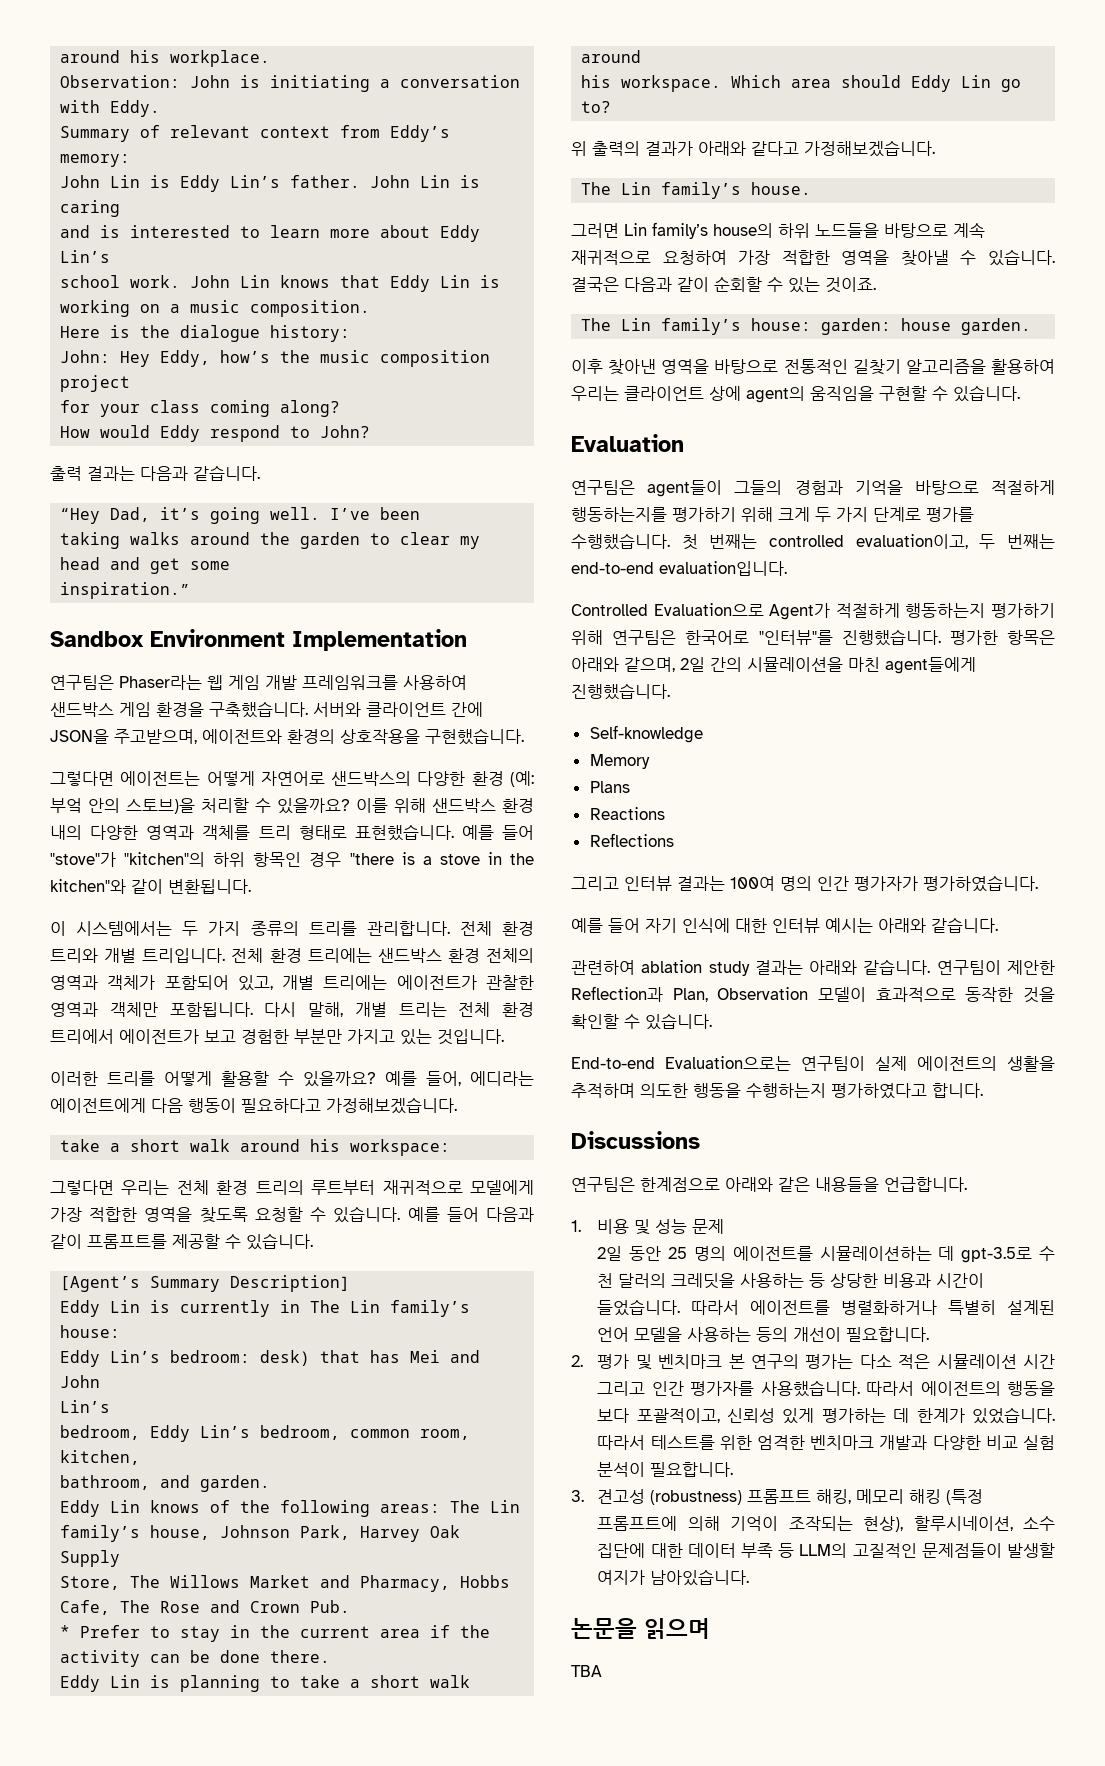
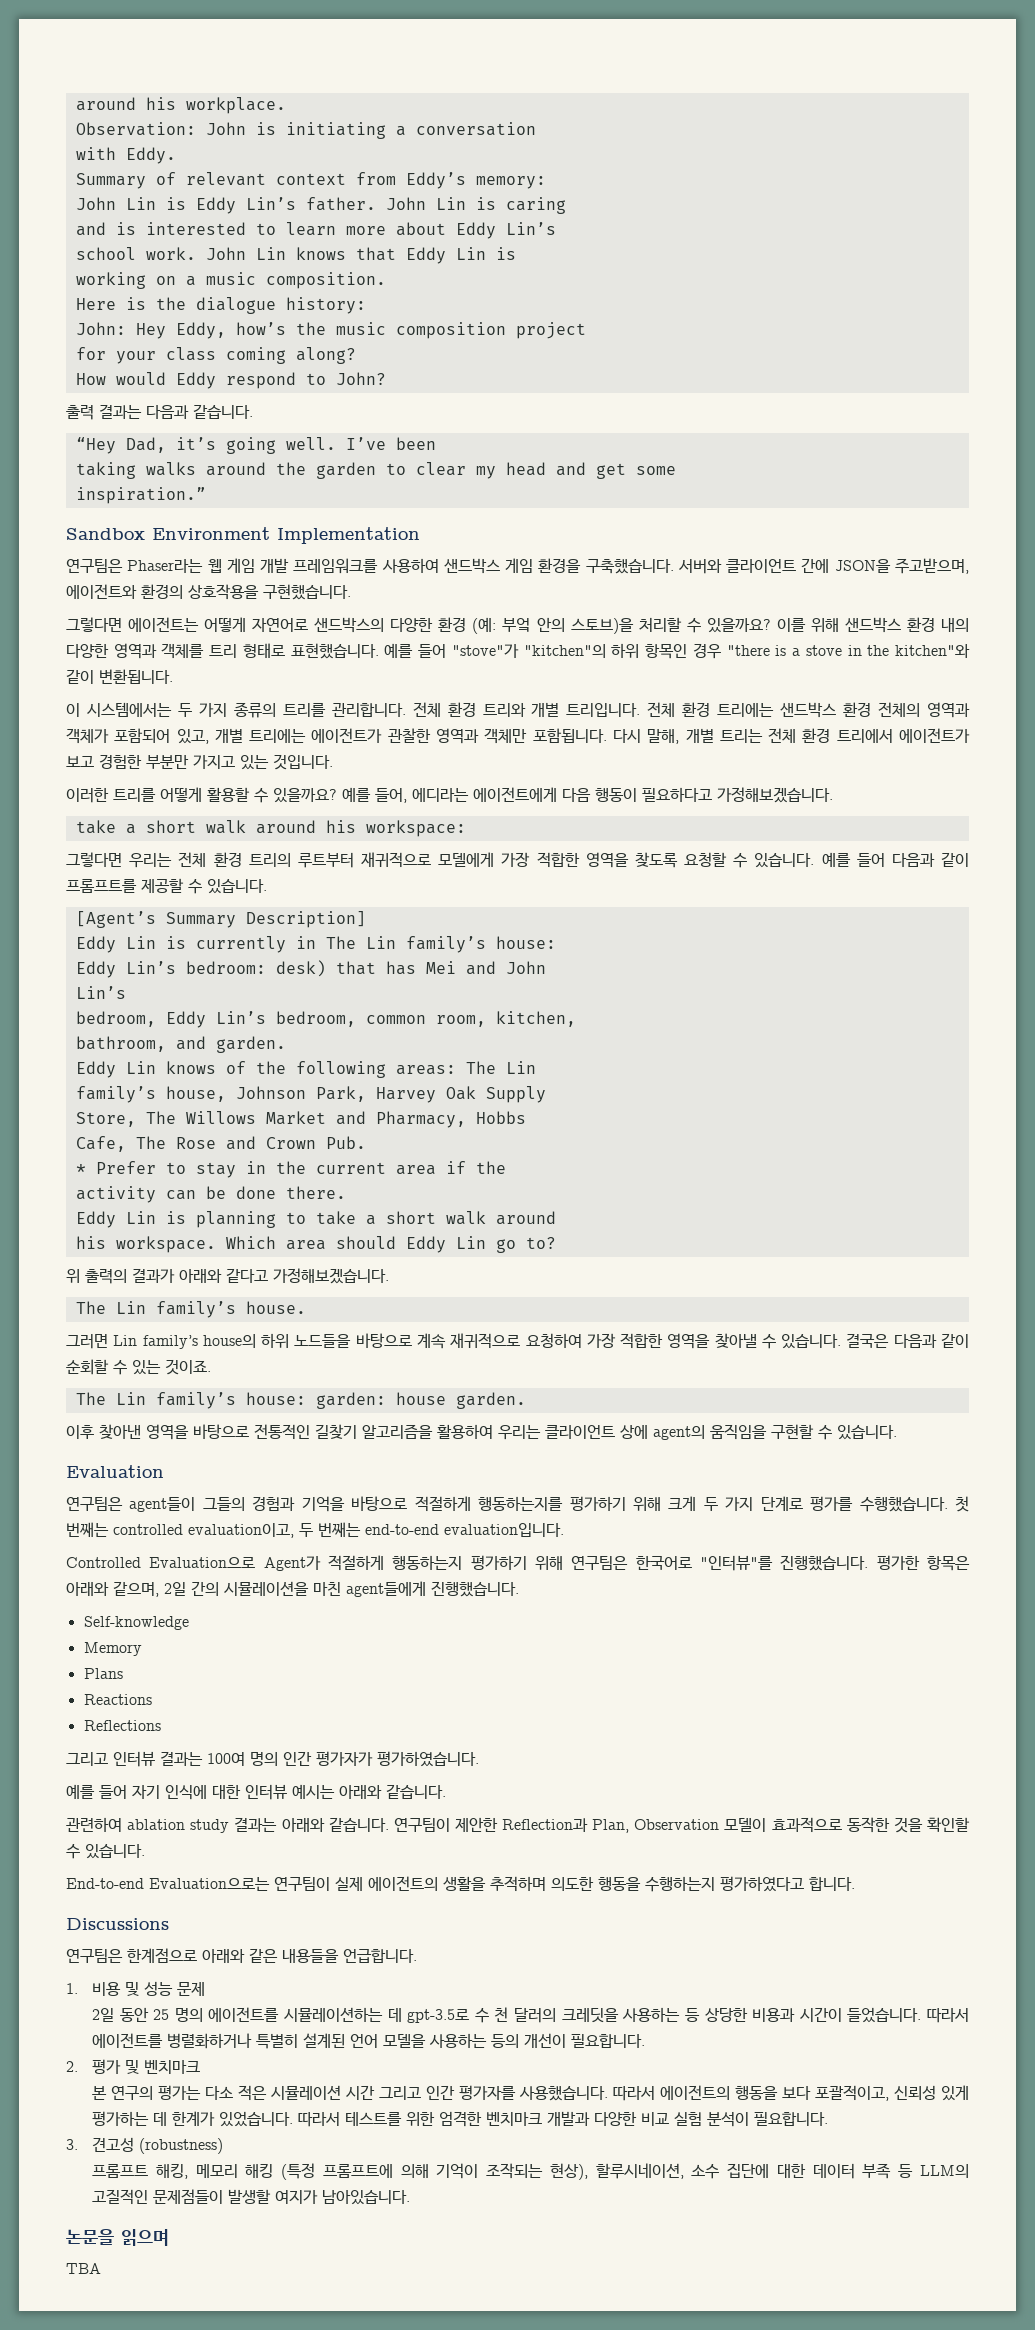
- 2. 평가 및 벤치마크 본 연구의 평가는 다소 적은 시뮬레이션 시간 그리고 인간 평가자를 사용했습니다.
+ 2. 평가 및 벤치마크
+ 본 연구의 평가는 다소 적은 시뮬레이션 시간 그리고 인간 평가자를 사용했습니다.
- 3. 견고성 (robustness) 프롬프트 해킹, 메모리 해킹 (특정 프롬프트에 의해 기억이 조작되는 현상), 할루시네이션, 소수 집단에 대한 데이터 부족 등 LLM의 고질적인 문제점들이 발생할 여지가 남아있습니다.
+ 3. 견고성 (robustness)
+ 프롬프트 해킹, 메모리 해킹 (특정 프롬프트에 의해 기억이 조작되는 현상), 할루시네이션, 소수 집단에 대한 데이터 부족 등 LLM의 고질적인 문제점들이 발생할 여지가 남아있습니다.

